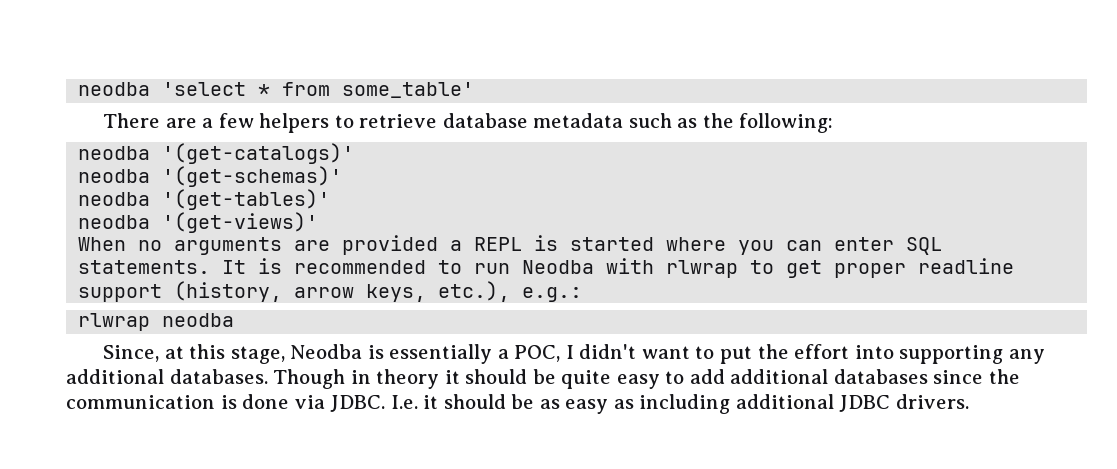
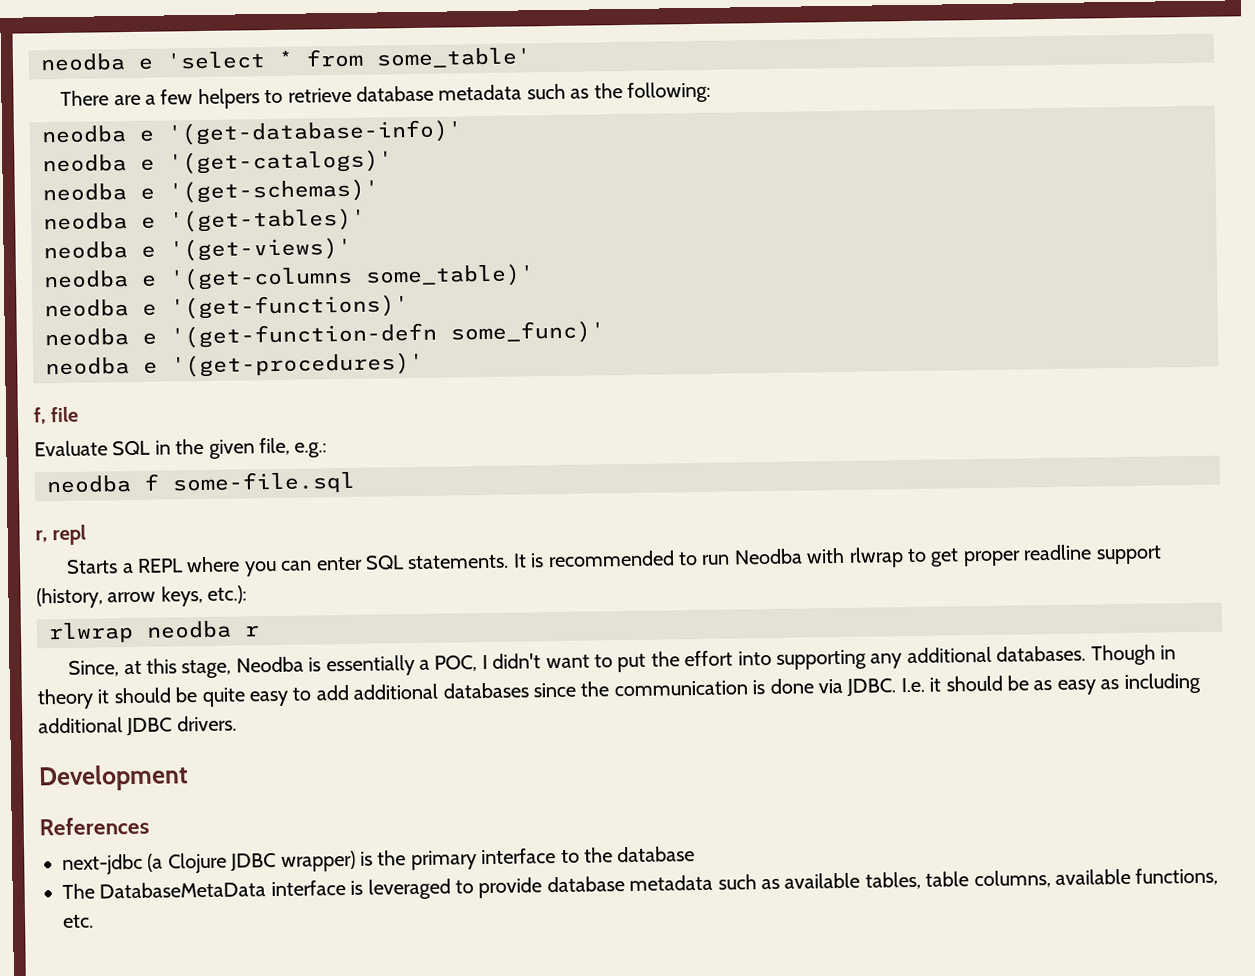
- neodba 'select * from some_table'
+ neodba e 'select * from some_table'
- neodba '(get-catalogs)'
+ neodba e '(get-database-info)'
+ neodba e '(get-catalogs)'
- neodba '(get-schemas)'
+ neodba e '(get-schemas)'
- neodba '(get-tables)'
+ neodba e '(get-tables)'
- neodba '(get-views)'
+ neodba e '(get-views)'
- When no arguments are provided a REPL is started where you can enter SQL statements.
+ neodba e '(get-columns some_table)'
+ neodba e '(get-functions)'
+ neodba e '(get-function-defn some_func)'
+ neodba e '(get-procedures)'
+ f, file
+ Evaluate SQL in the given file, e.g.:
+ neodba f some-file.sql
+ r, repl
+ Starts a REPL where you can enter SQL statements.
- It is recommended to run Neodba with rlwrap to get proper readline support (history, arrow keys, etc.), e.g.:
+ It is recommended to run Neodba with rlwrap to get proper readline support (history, arrow keys, etc.):
- rlwrap neodba
+ rlwrap neodba r
+ Development
+ References
+ next-jdbc (a Clojure JDBC wrapper) is the primary interface to the database
+ The DatabaseMetaData interface is leveraged to provide database metadata such as available tables, table columns, available functions, etc.

